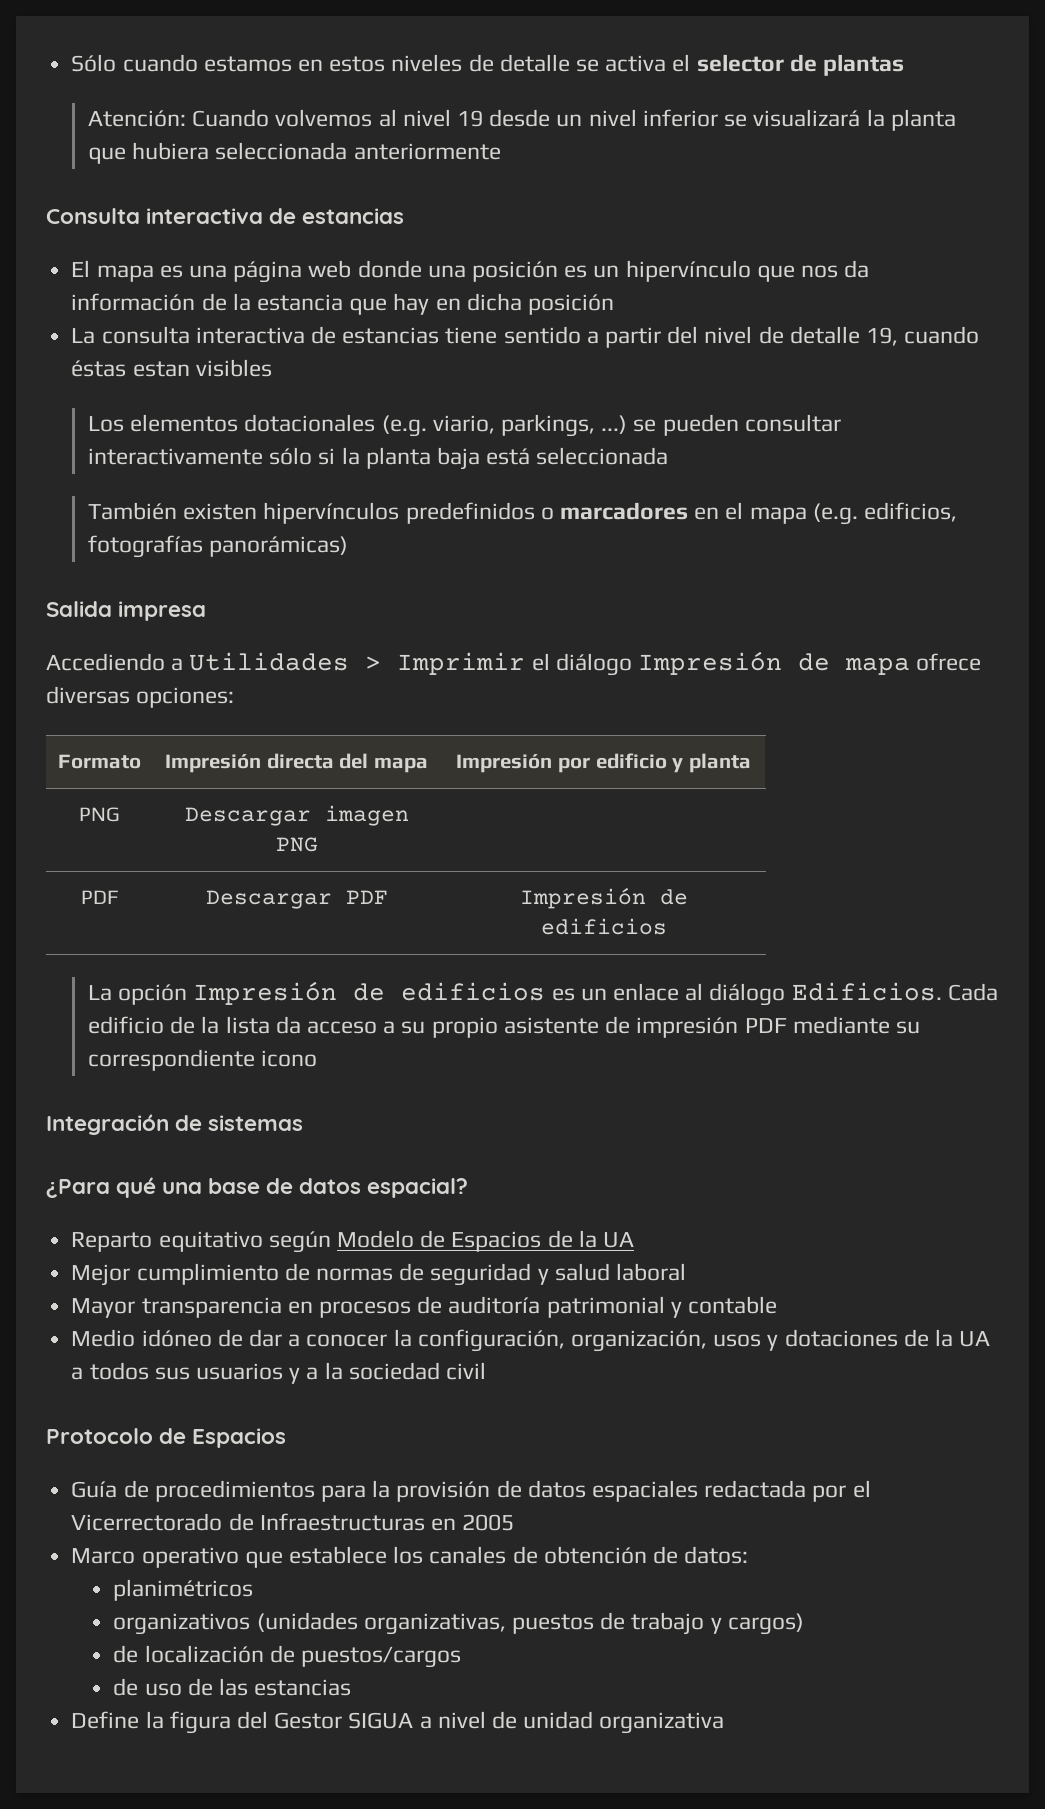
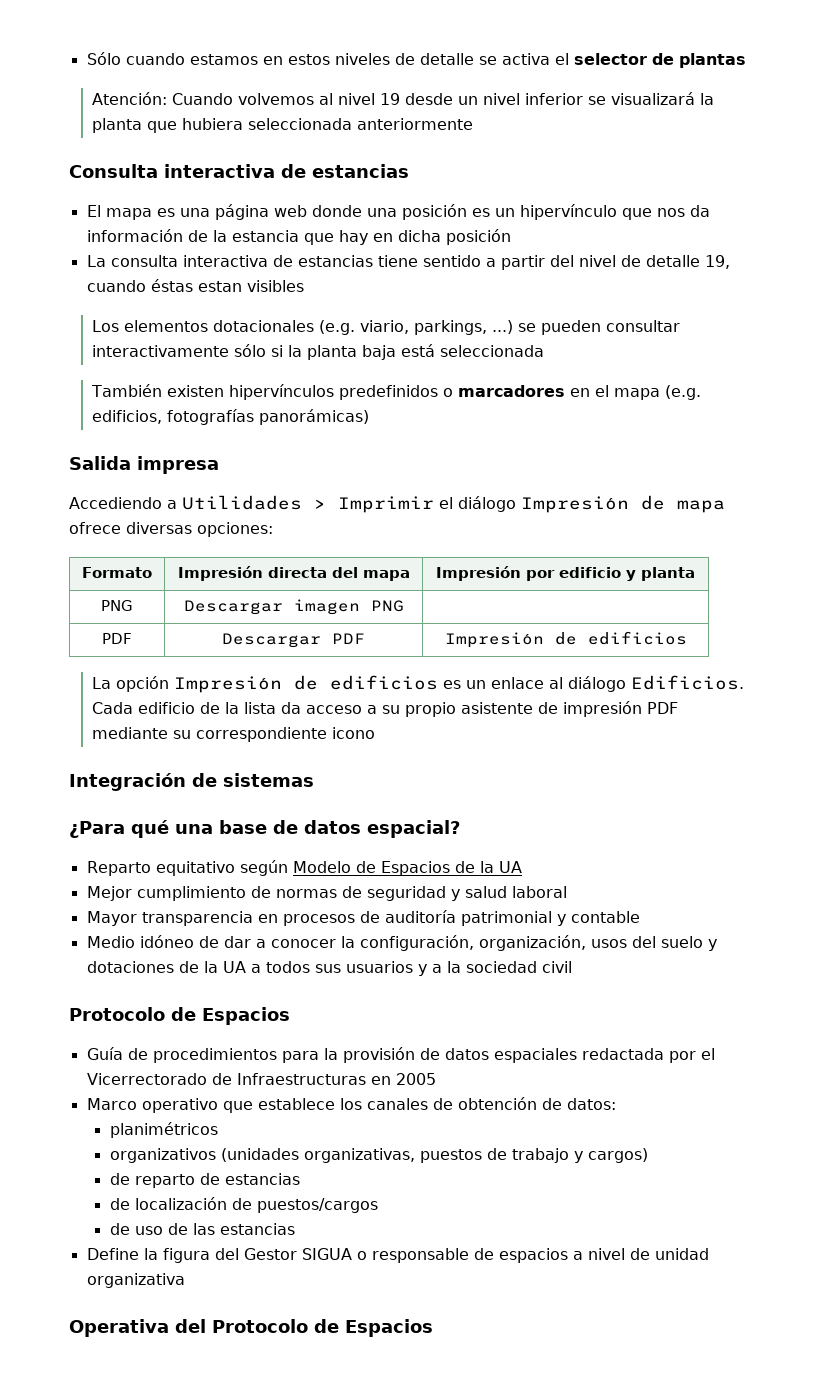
- Medio idóneo de dar a conocer la configuración, organización, usos y dotaciones de la UA a todos sus usuarios y a la sociedad civil
+ Medio idóneo de dar a conocer la configuración, organización, usos del suelo y dotaciones de la UA a todos sus usuarios y a la sociedad civil
+ de reparto de estancias
- Define la figura del Gestor SIGUA a nivel de unidad organizativa
+ Define la figura del Gestor SIGUA o responsable de espacios a nivel de unidad organizativa
+ Operativa del Protocolo de Espacios

